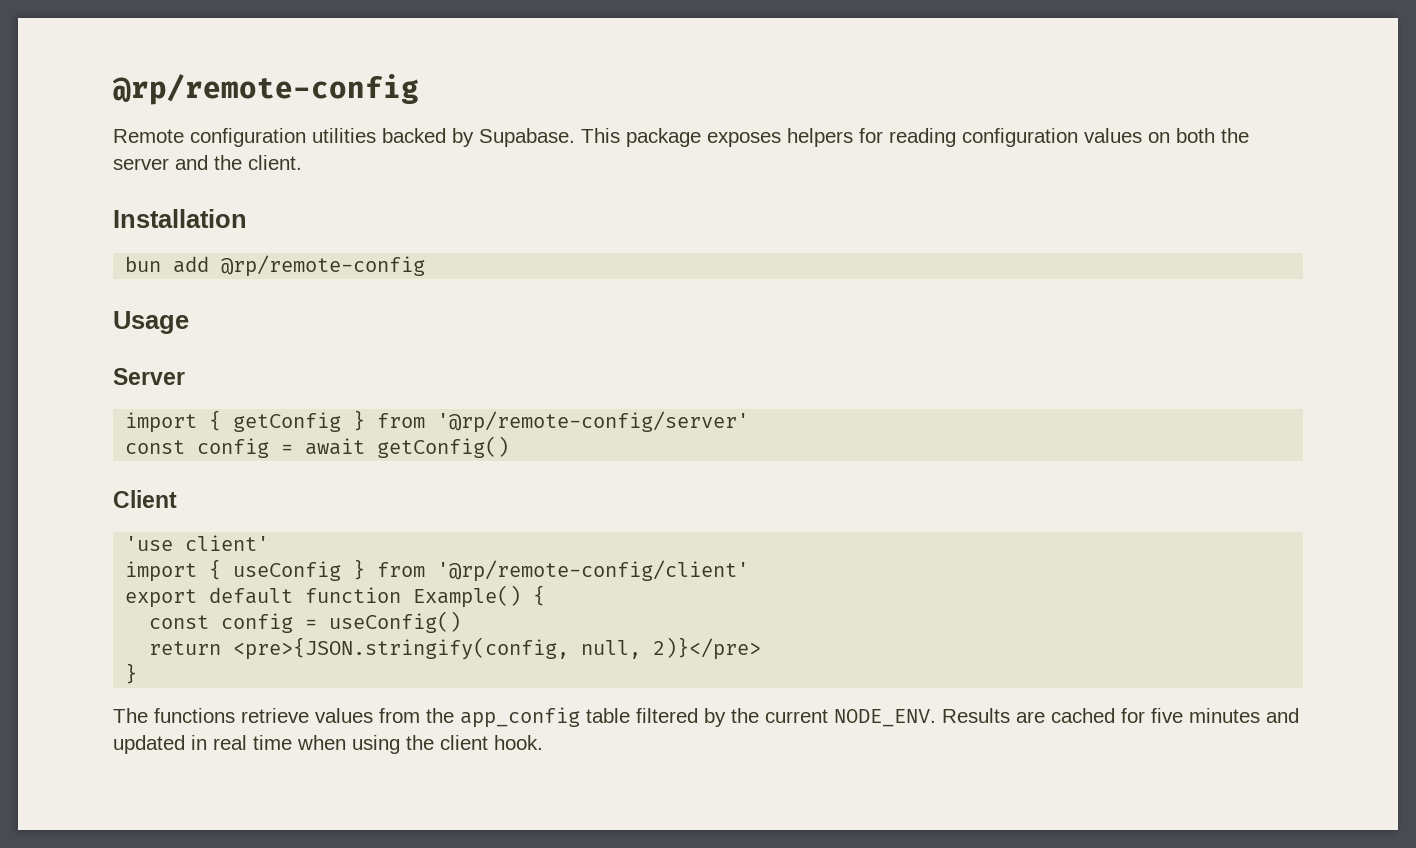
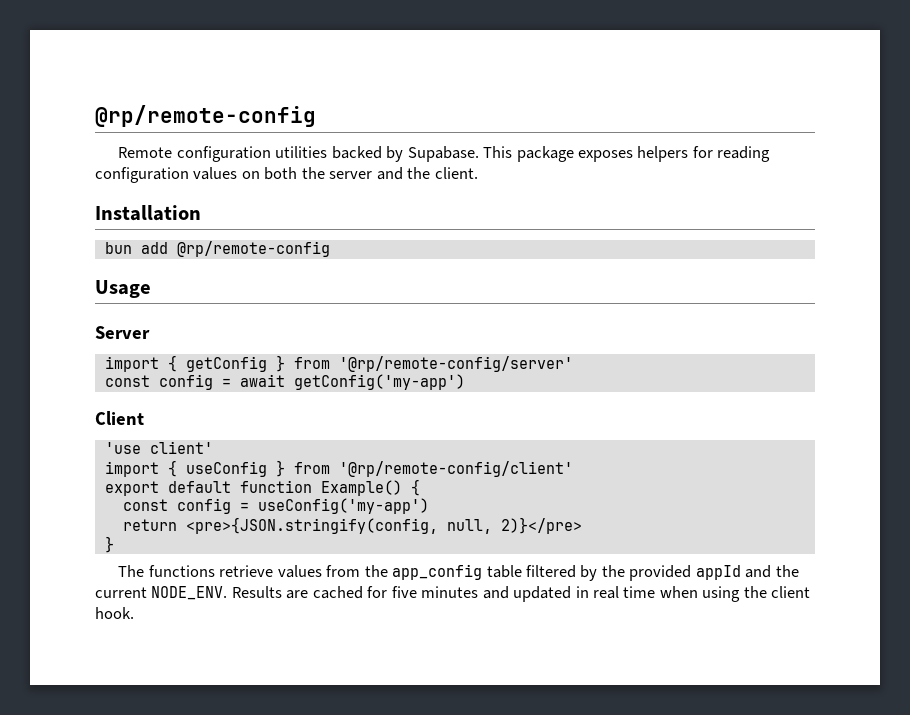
- const config = await getConfig()
+ const config = await getConfig('my-app')
- const config = useConfig()
+ const config = useConfig('my-app')
- The functions retrieve values from the app_config table filtered by the current NODE_ENV.
+ The functions retrieve values from the app_config table filtered by the provided appId and the current NODE_ENV.

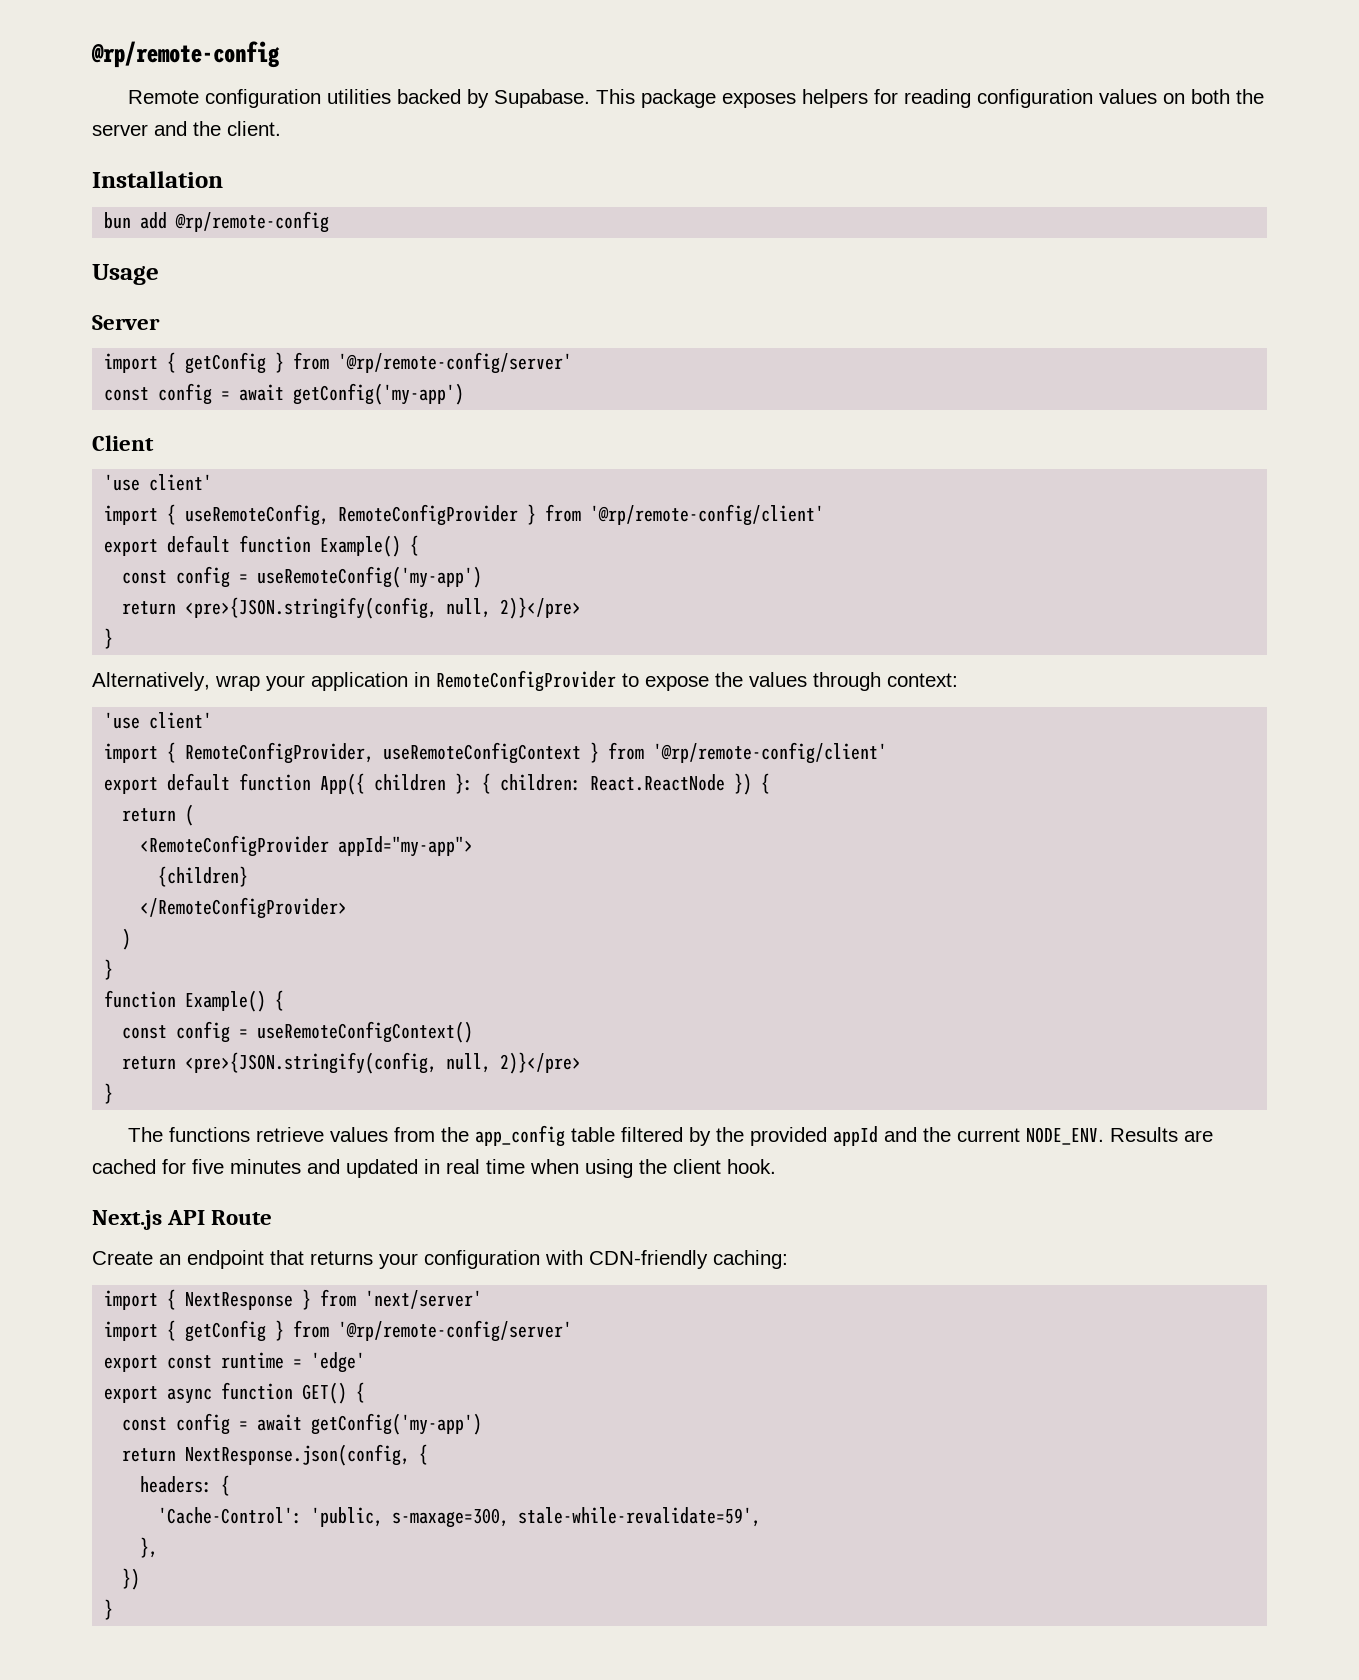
- import { useConfig } from '@rp/remote-config/client'
+ import { useRemoteConfig, RemoteConfigProvider } from '@rp/remote-config/client'
- const config = useConfig('my-app')
+ const config = useRemoteConfig('my-app')
+ return <pre>{JSON.stringify(config, null, 2)}</pre>
+ }
+ Alternatively, wrap your application in RemoteConfigProvider to expose the values through context:
+ 'use client'
+ import { RemoteConfigProvider, useRemoteConfigContext } from '@rp/remote-config/client'
+ export default function App({ children }: { children: React.ReactNode }) {
+ return (
+ <RemoteConfigProvider appId="my-app">
+ {children}
+ </RemoteConfigProvider>
+ )
+ }
+ function Example() {
+ const config = useRemoteConfigContext()
+ Next.js API Route
+ Create an endpoint that returns your configuration with CDN-friendly caching:
+ import { NextResponse } from 'next/server'
+ import { getConfig } from '@rp/remote-config/server'
+ export const runtime = 'edge'
+ export async function GET() {
+ const config = await getConfig('my-app')
+ return NextResponse.json(config, {
+ headers: {
+ 'Cache-Control': 'public, s-maxage=300, stale-while-revalidate=59',
+ },
+ })
+ }

